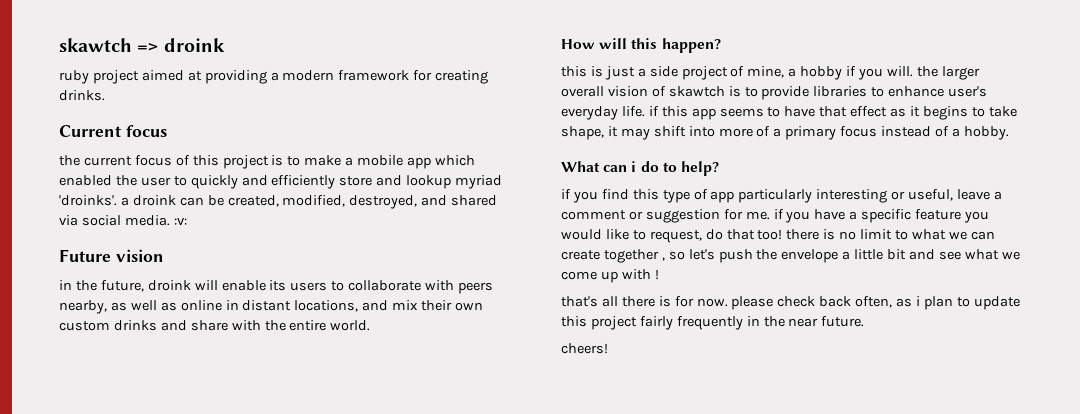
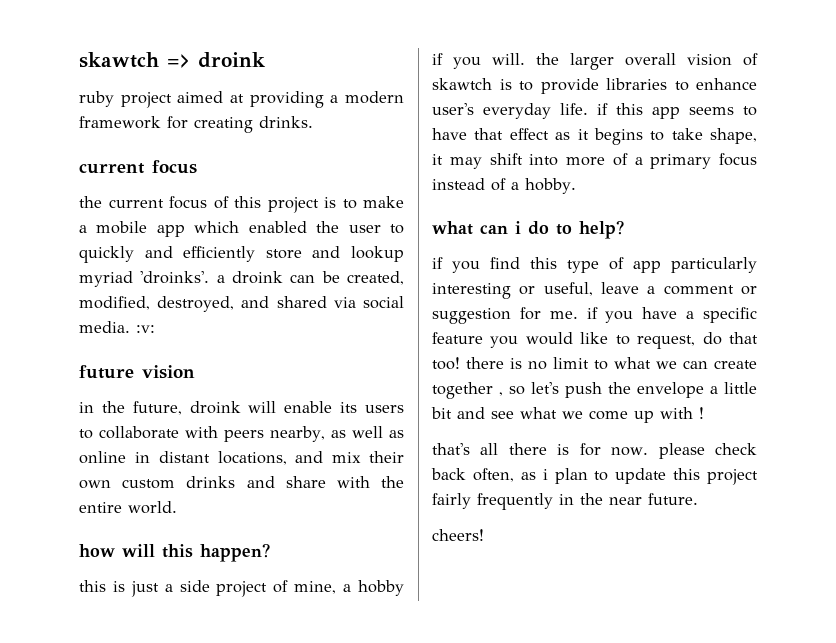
  ruby project aimed at providing a modern framework for creating drinks.
- Current focus
+ current focus
- Future vision
+ future vision
- How will this happen?
+ how will this happen?
- What can i do to help?
+ what can i do to help?

